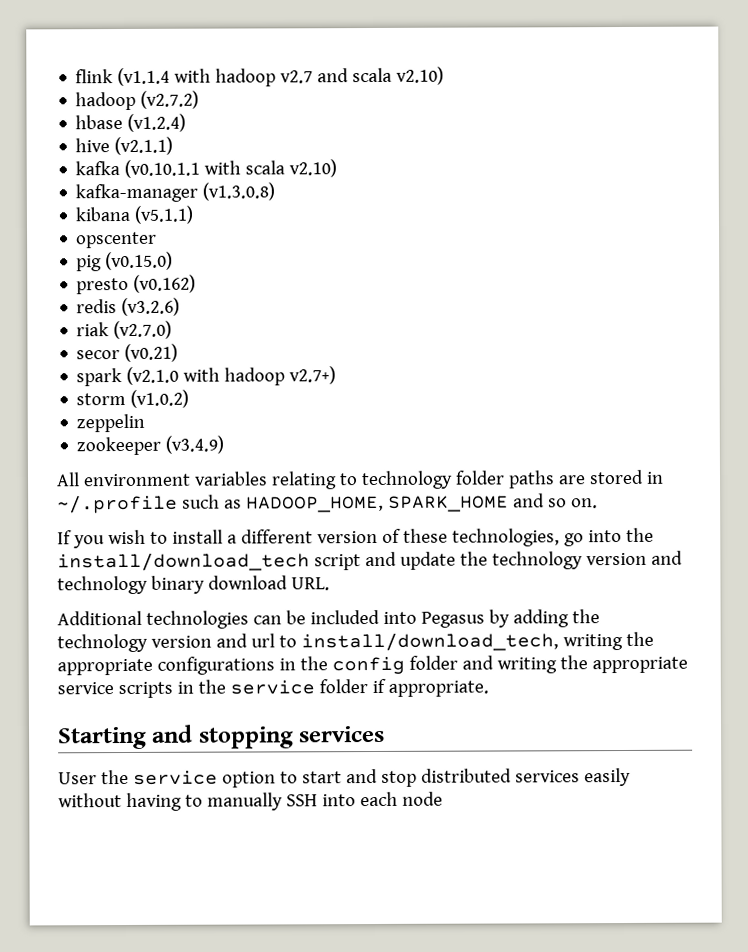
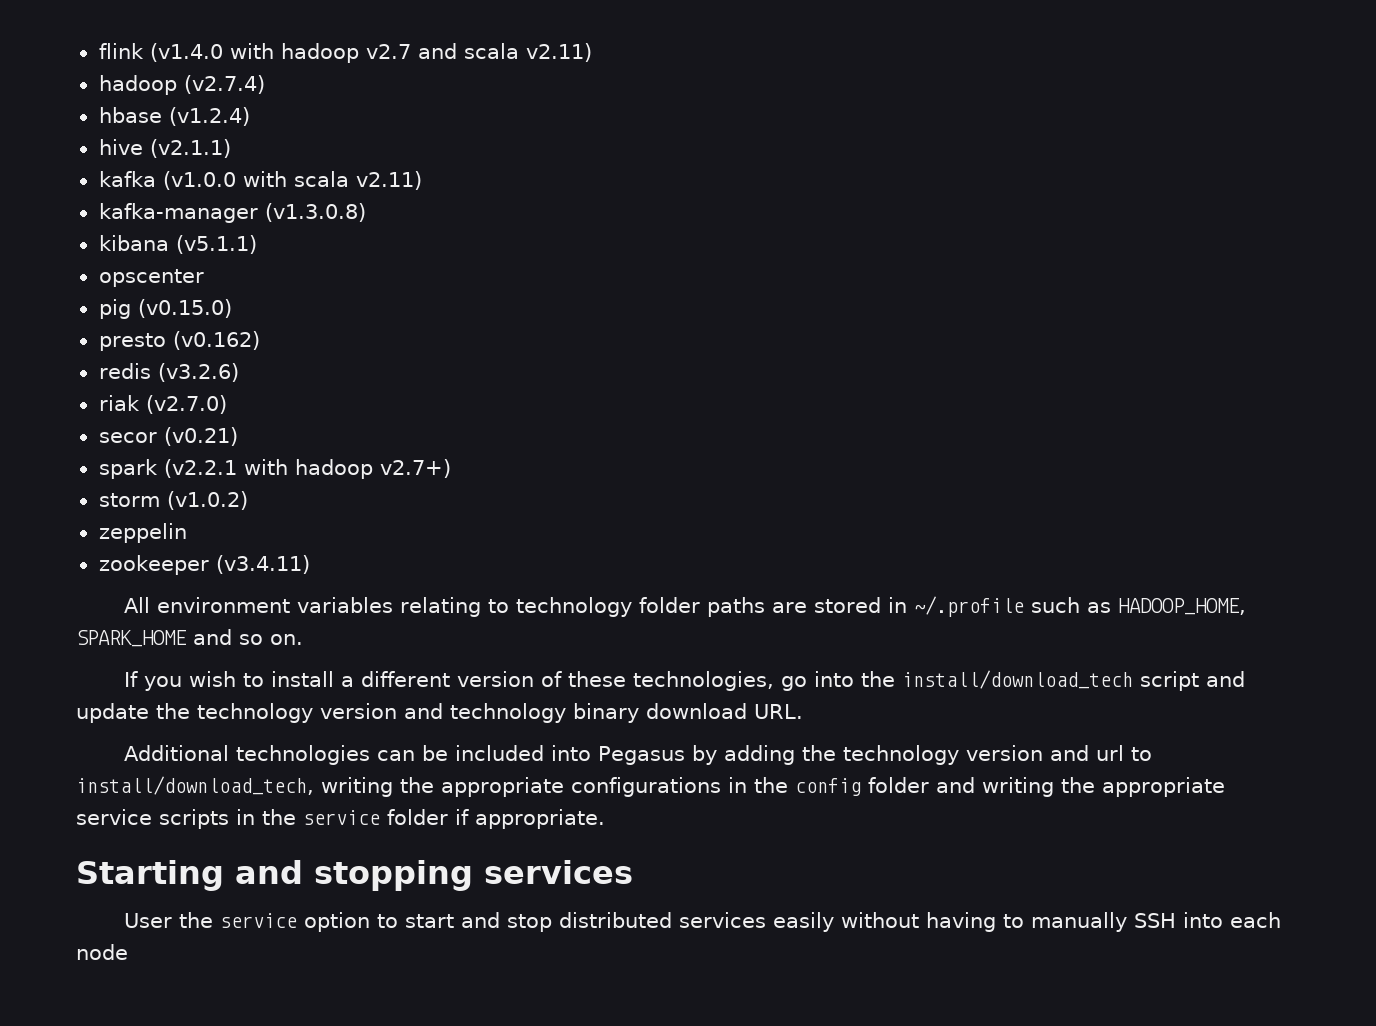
- flink (v1.1.4 with hadoop v2.7 and scala v2.10)
- hadoop (v2.7.2)
+ flink (v1.4.0 with hadoop v2.7 and scala v2.11)
+ hadoop (v2.7.4)
- kafka (v0.10.1.1 with scala v2.10)
+ kafka (v1.0.0 with scala v2.11)
- spark (v2.1.0 with hadoop v2.7+)
+ spark (v2.2.1 with hadoop v2.7+)
- zookeeper (v3.4.9)
+ zookeeper (v3.4.11)

